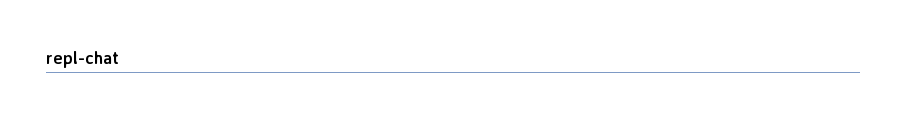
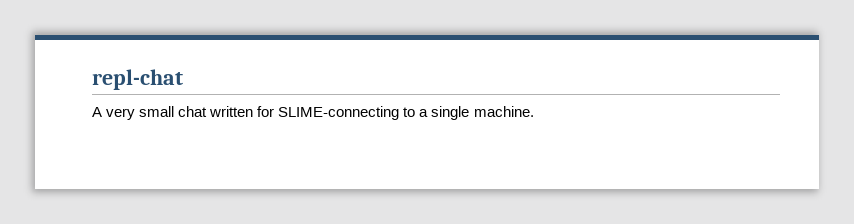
+ A very small chat written for SLIME-connecting to a single machine.

